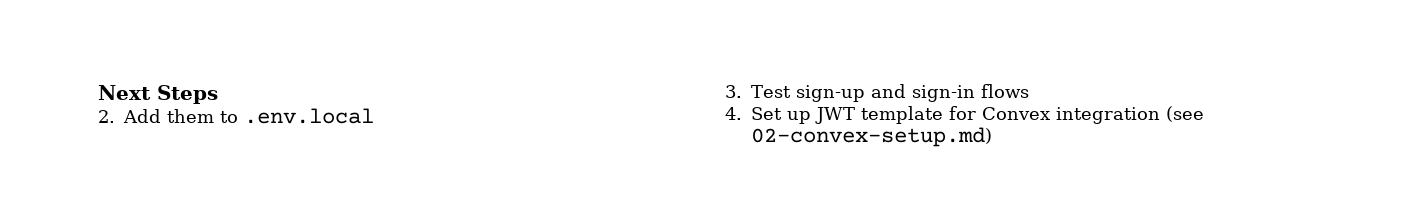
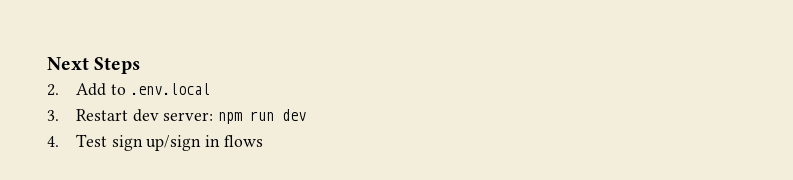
- 2. Add them to .env.local
+ 2. Add to .env.local
- 3. Test sign-up and sign-in flows
- 4. Set up JWT template for Convex integration (see 02-convex-setup.md)
+ 3. Restart dev server: npm run dev
+ 4. Test sign up/sign in flows

